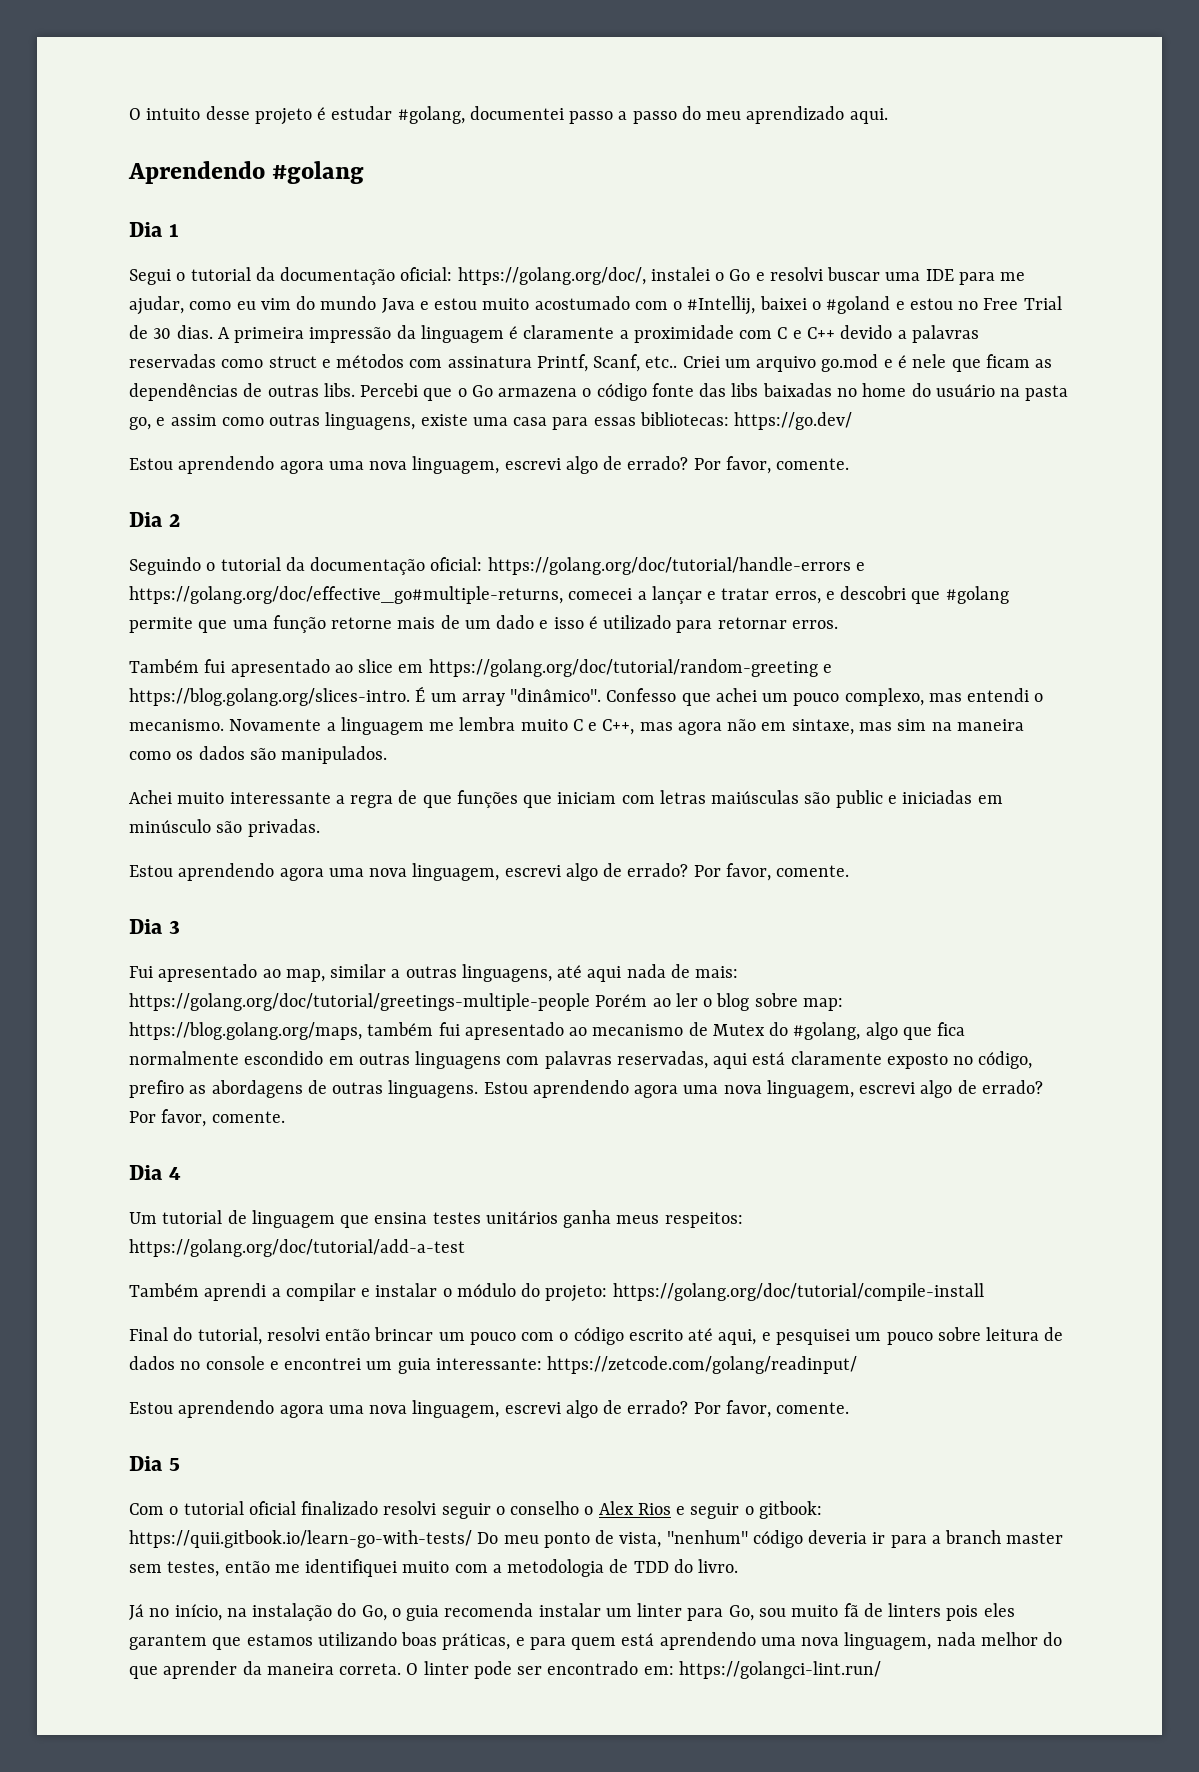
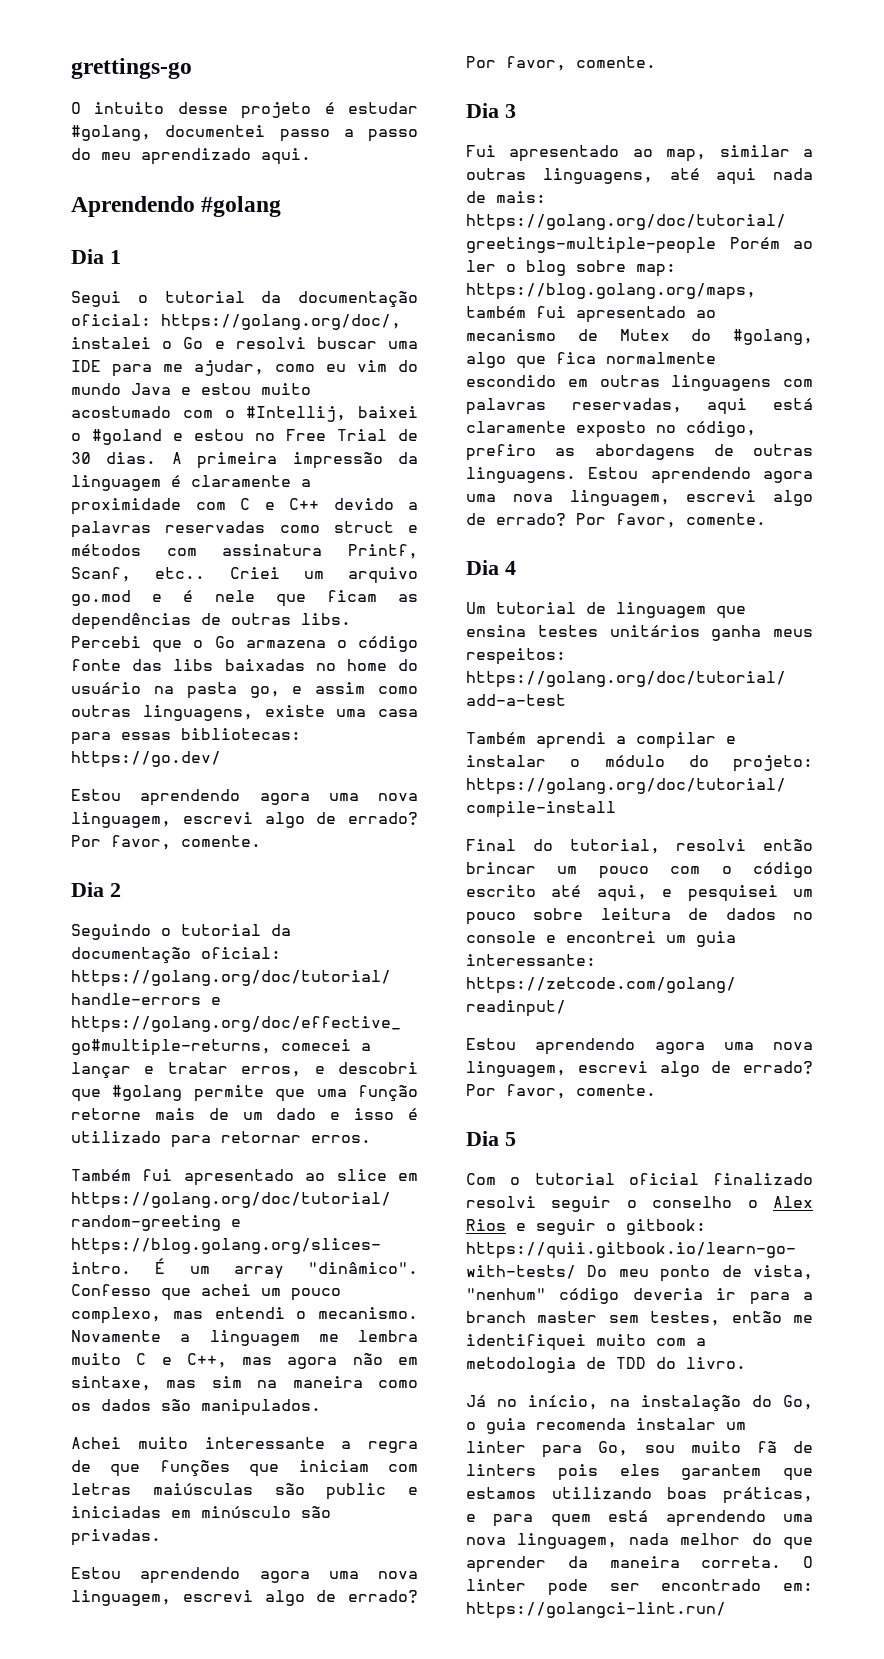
+ grettings-go

